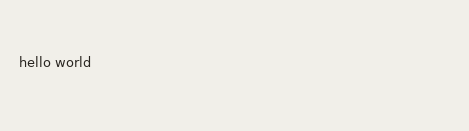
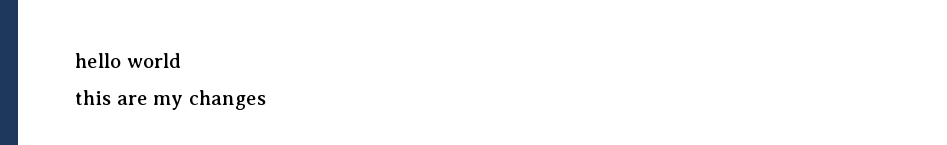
+ this are my changes

